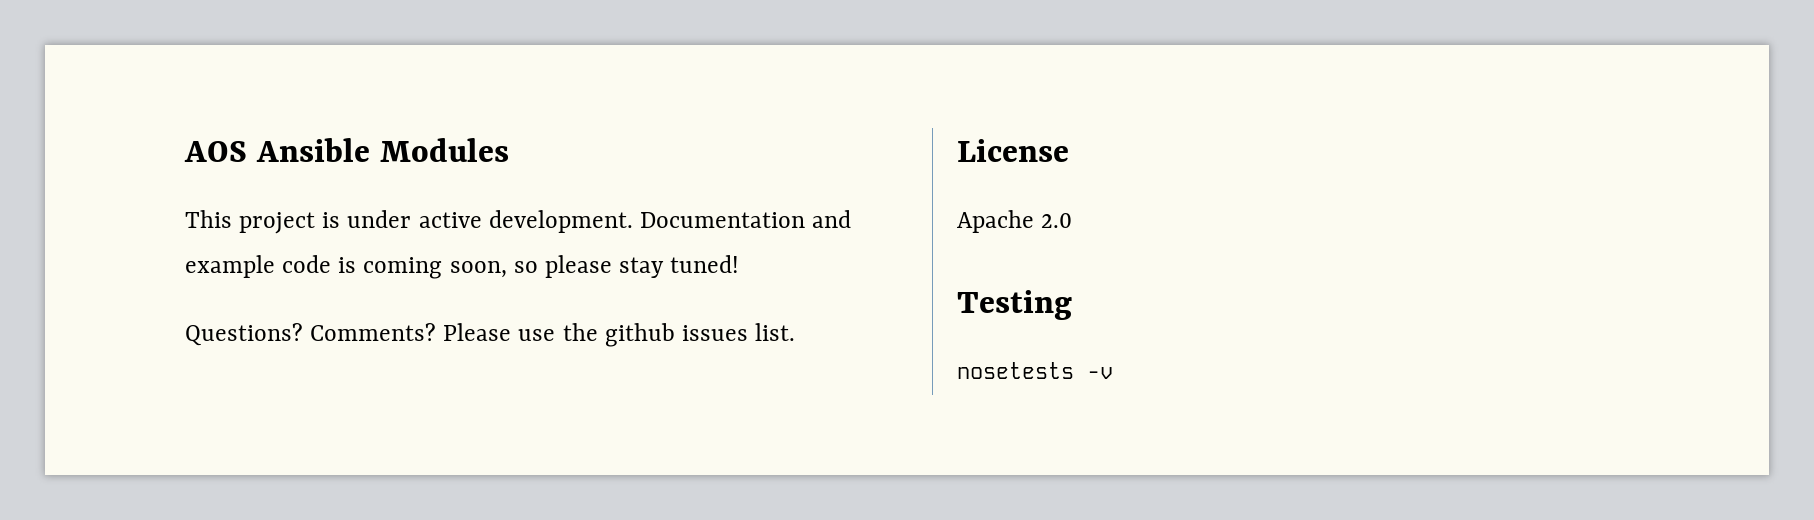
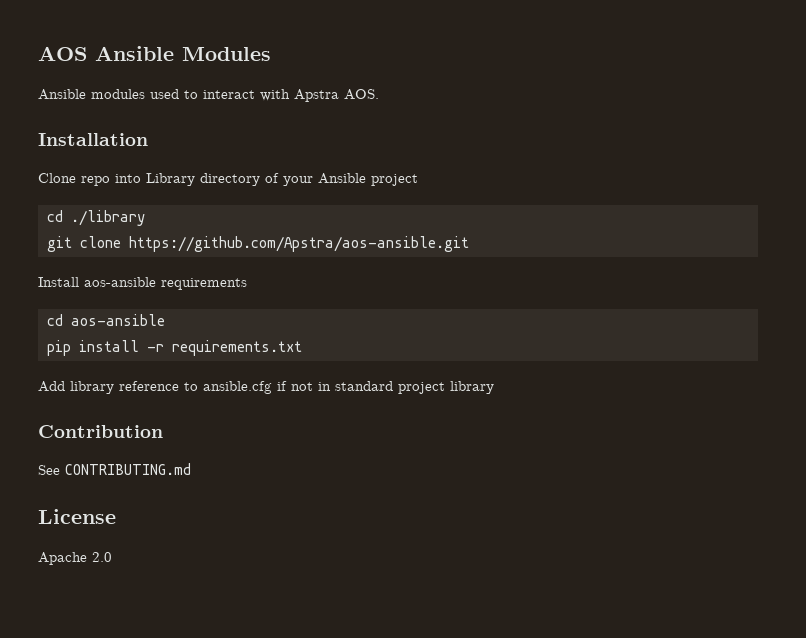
- This project is under active development. Documentation and example code is coming soon, so please stay tuned!
- Questions? Comments? Please use the github issues list.
+ Ansible modules used to interact with Apstra AOS.
+ Installation
+ Clone repo into Library directory of your Ansible project
+ cd ./library
+ git clone https://github.com/Apstra/aos-ansible.git
+ Install aos-ansible requirements
+ cd aos-ansible
+ pip install -r requirements.txt
+ Add library reference to ansible.cfg if not in standard project library
+ Contribution
+ See CONTRIBUTING.md
- Testing
- nosetests -v

